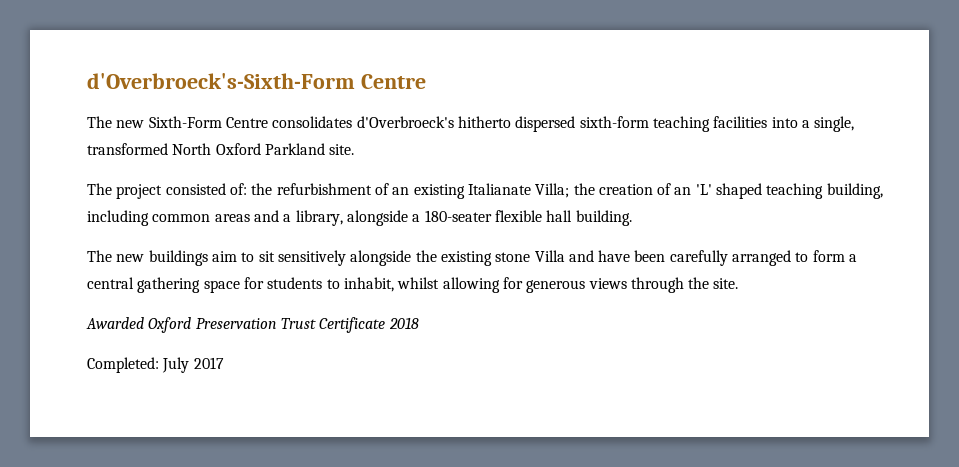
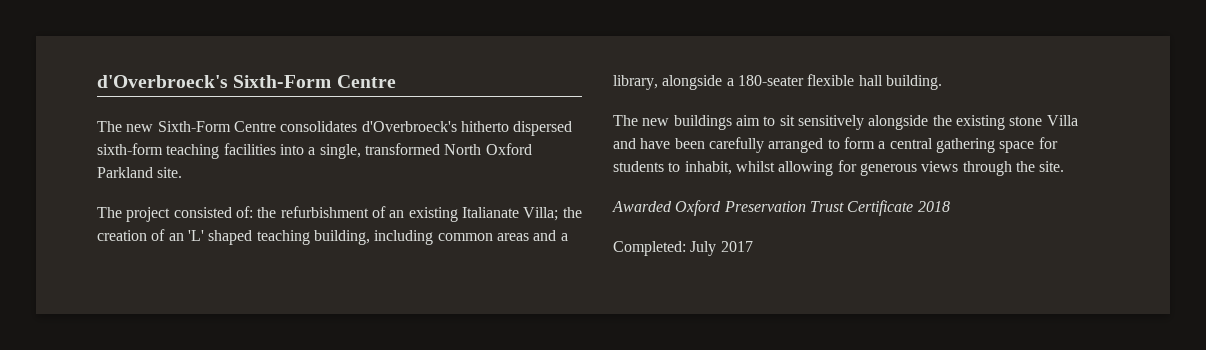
- d'Overbroeck's-Sixth-Form Centre
+ d'Overbroeck's Sixth-Form Centre

